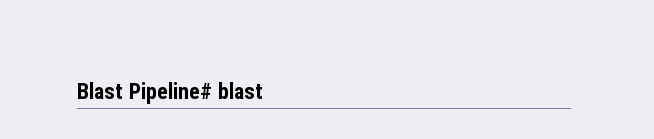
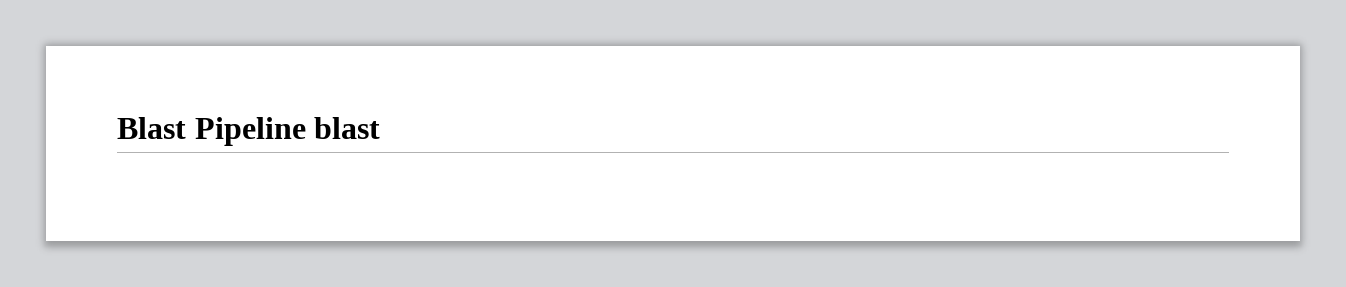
- Blast Pipeline# blast
+ Blast Pipeline blast

